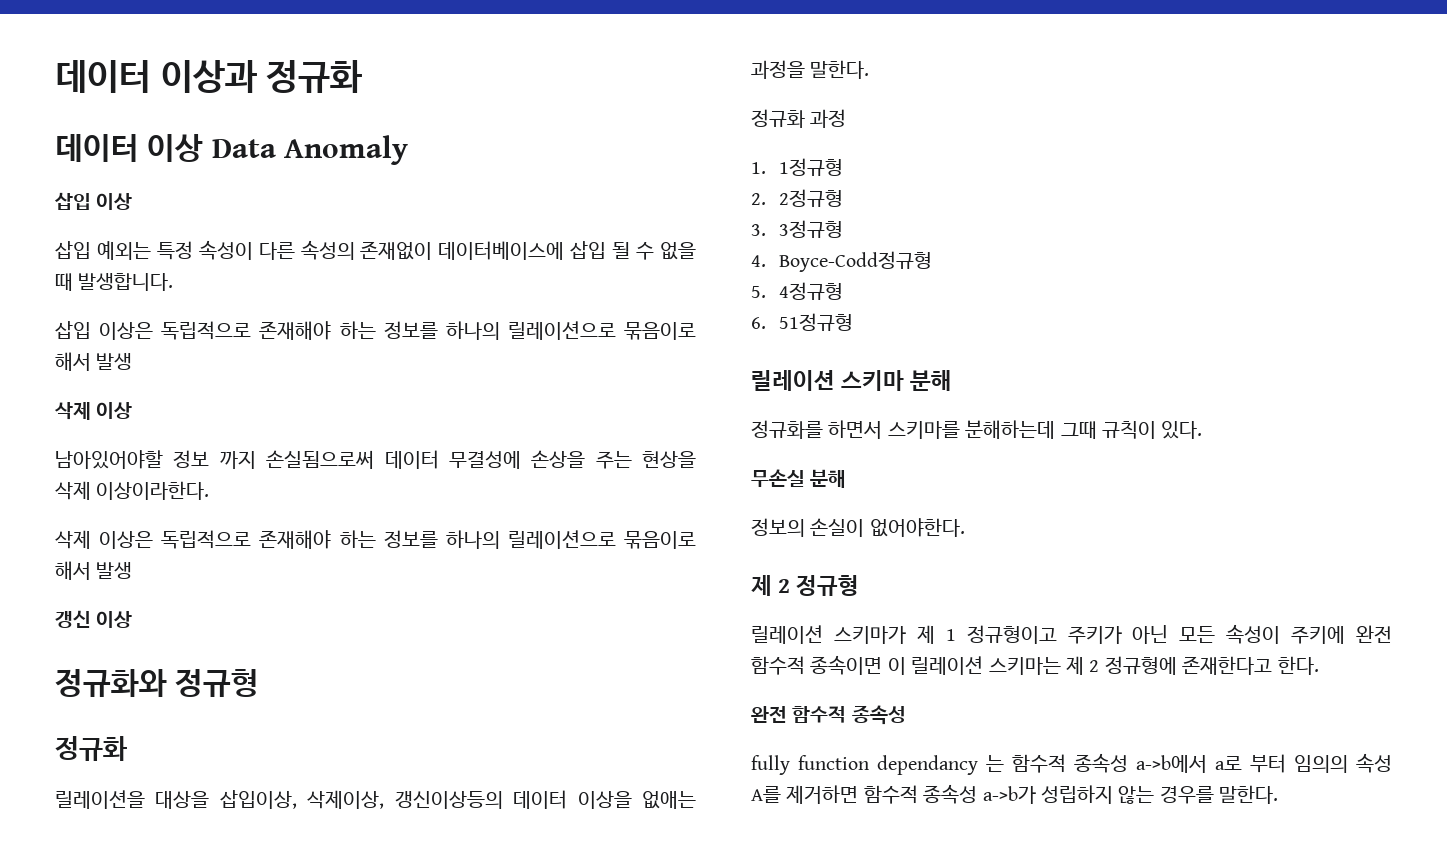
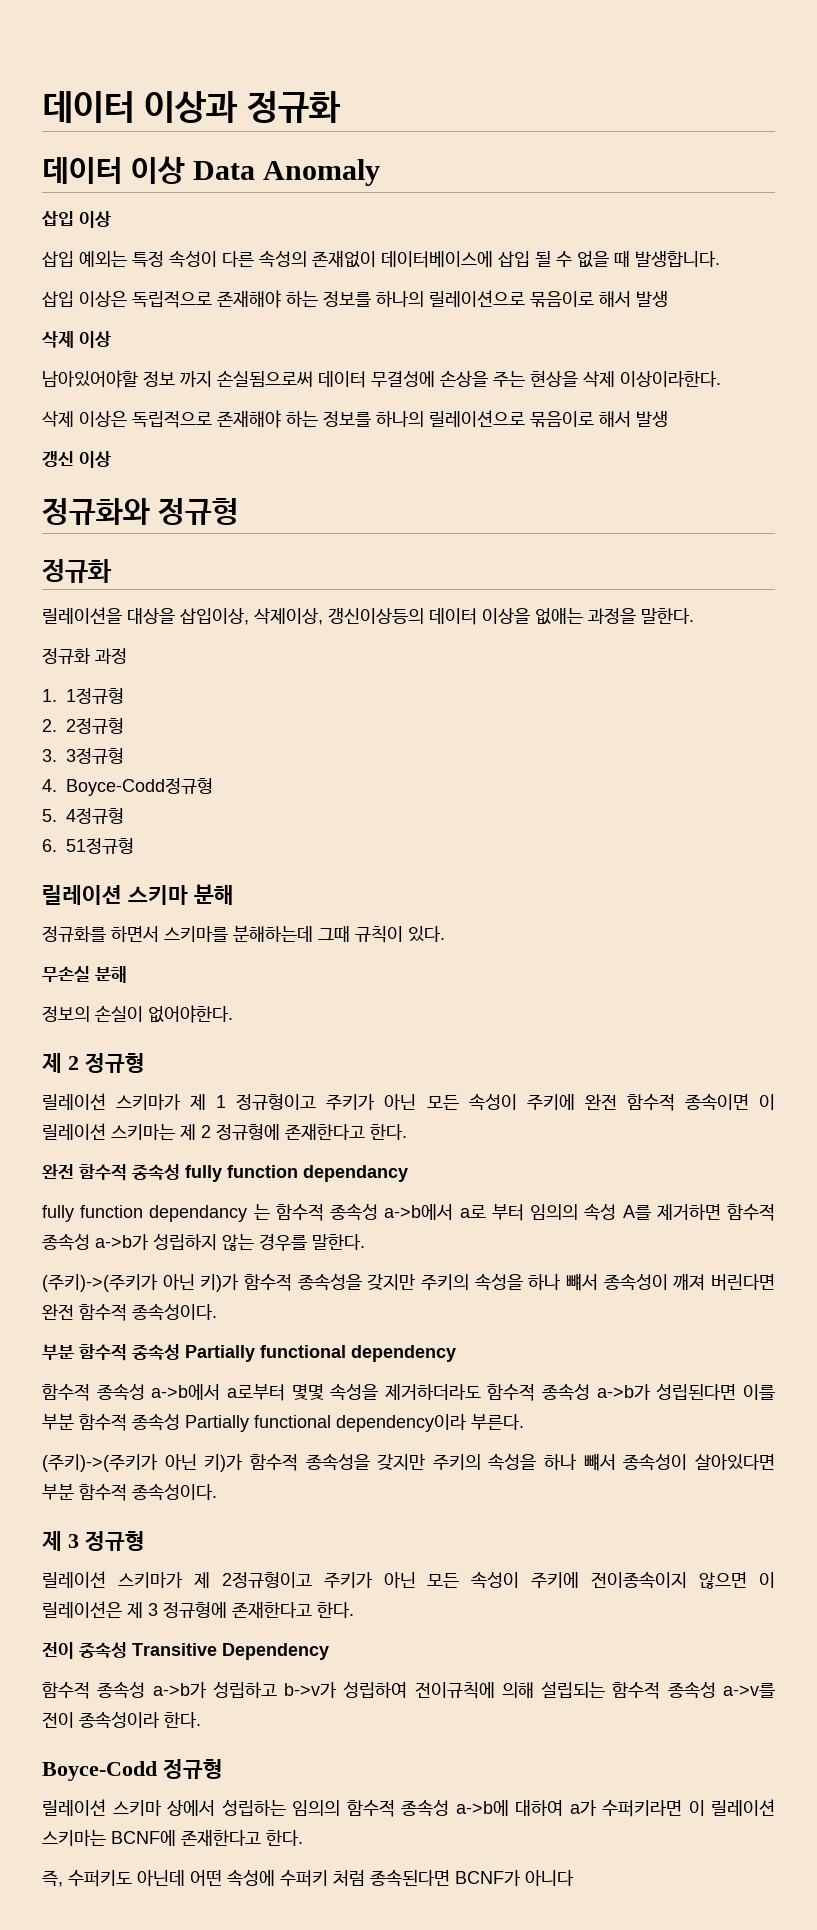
- 완전 함수적 종속성
+ 완전 함수적 종속성 fully function dependancy
+ (주키)->(주키가 아닌 키)가 함수적 종속성을 갖지만 주키의 속성을 하나 뺴서 종속성이 깨져 버린다면 완전 함수적 종속성이다.
+ 부분 함수적 종속성 Partially functional dependency
+ 함수적 종속성 a->b에서 a로부터 몇몇 속성을 제거하더라도 함수적 종속성 a->b가 성립된다면 이를 부분 함수적 종속성 Partially functional dependency이라 부른다.
+ (주키)->(주키가 아닌 키)가 함수적 종속성을 갖지만 주키의 속성을 하나 뺴서 종속성이 살아있다면 부분 함수적 종속성이다.
+ 제 3 정규형
+ 릴레이션 스키마가 제 2정규형이고 주키가 아닌 모든 속성이 주키에 전이종속이지 않으면 이 릴레이션은 제 3 정규형에 존재한다고 한다.
+ 전이 종속성 Transitive Dependency
+ 함수적 종속성 a->b가 성립하고 b->v가 성립하여 전이규칙에 의해 설립되는 함수적 종속성 a->v를 전이 종속성이라 한다.
+ Boyce-Codd 정규형
+ 릴레이션 스키마 상에서 성립하는 임의의 함수적 종속성 a->b에 대하여 a가 수퍼키라면 이 릴레이션 스키마는 BCNF에 존재한다고 한다.
+ 즉, 수퍼키도 아닌데 어떤 속성에 수퍼키 처럼 종속된다면 BCNF가 아니다

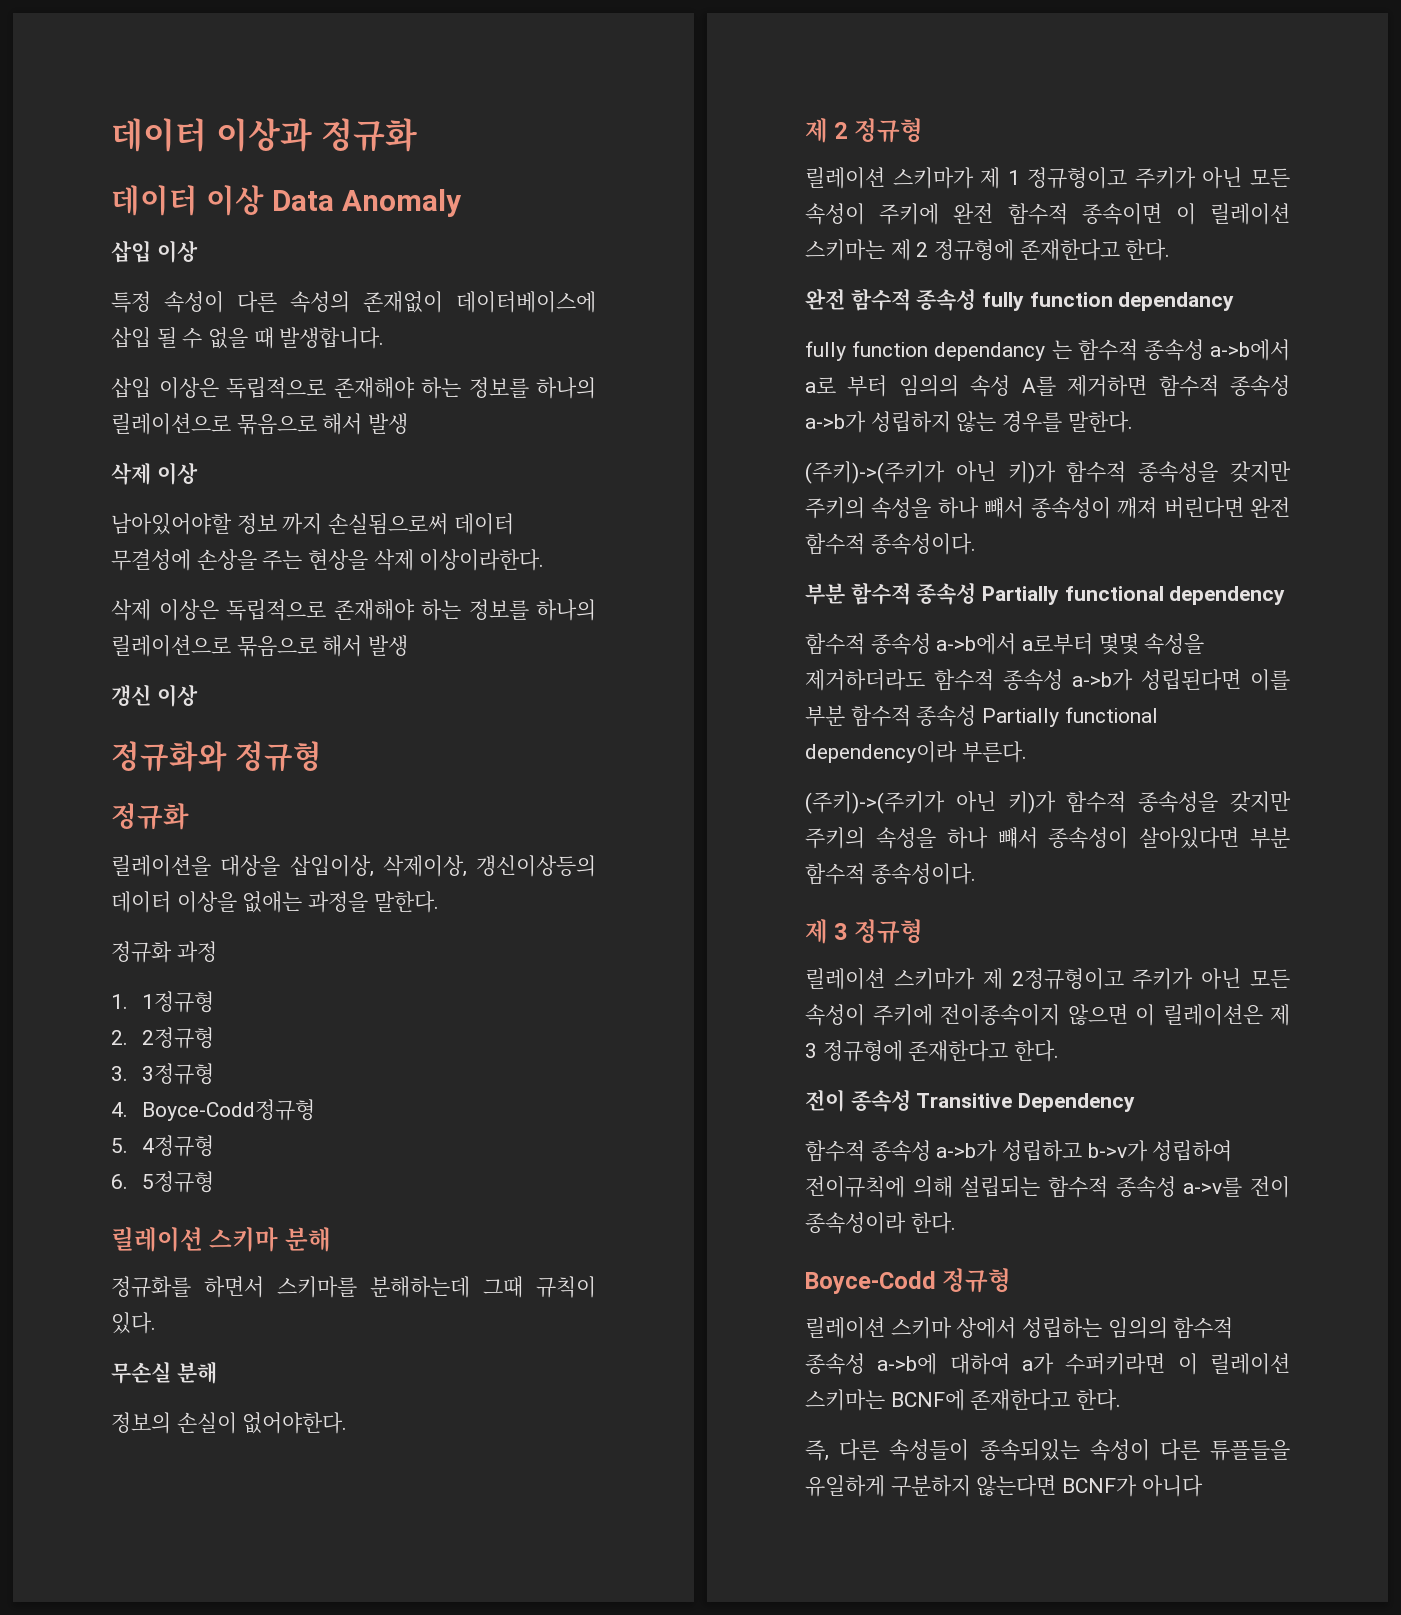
- 삽입 예외는 특정 속성이 다른 속성의 존재없이 데이터베이스에 삽입 될 수 없을 때 발생합니다.
+ 특정 속성이 다른 속성의 존재없이 데이터베이스에 삽입 될 수 없을 때 발생합니다.
- 삽입 이상은 독립적으로 존재해야 하는 정보를 하나의 릴레이션으로 묶음이로 해서 발생
+ 삽입 이상은 독립적으로 존재해야 하는 정보를 하나의 릴레이션으로 묶음으로 해서 발생
- 삭제 이상은 독립적으로 존재해야 하는 정보를 하나의 릴레이션으로 묶음이로 해서 발생
+ 삭제 이상은 독립적으로 존재해야 하는 정보를 하나의 릴레이션으로 묶음으로 해서 발생
- 6. 51정규형
+ 6. 5정규형
- 즉, 수퍼키도 아닌데 어떤 속성에 수퍼키 처럼 종속된다면 BCNF가 아니다
+ 즉, 다른 속성들이 종속되있는 속성이 다른 튜플들을 유일하게 구분하지 않는다면 BCNF가 아니다

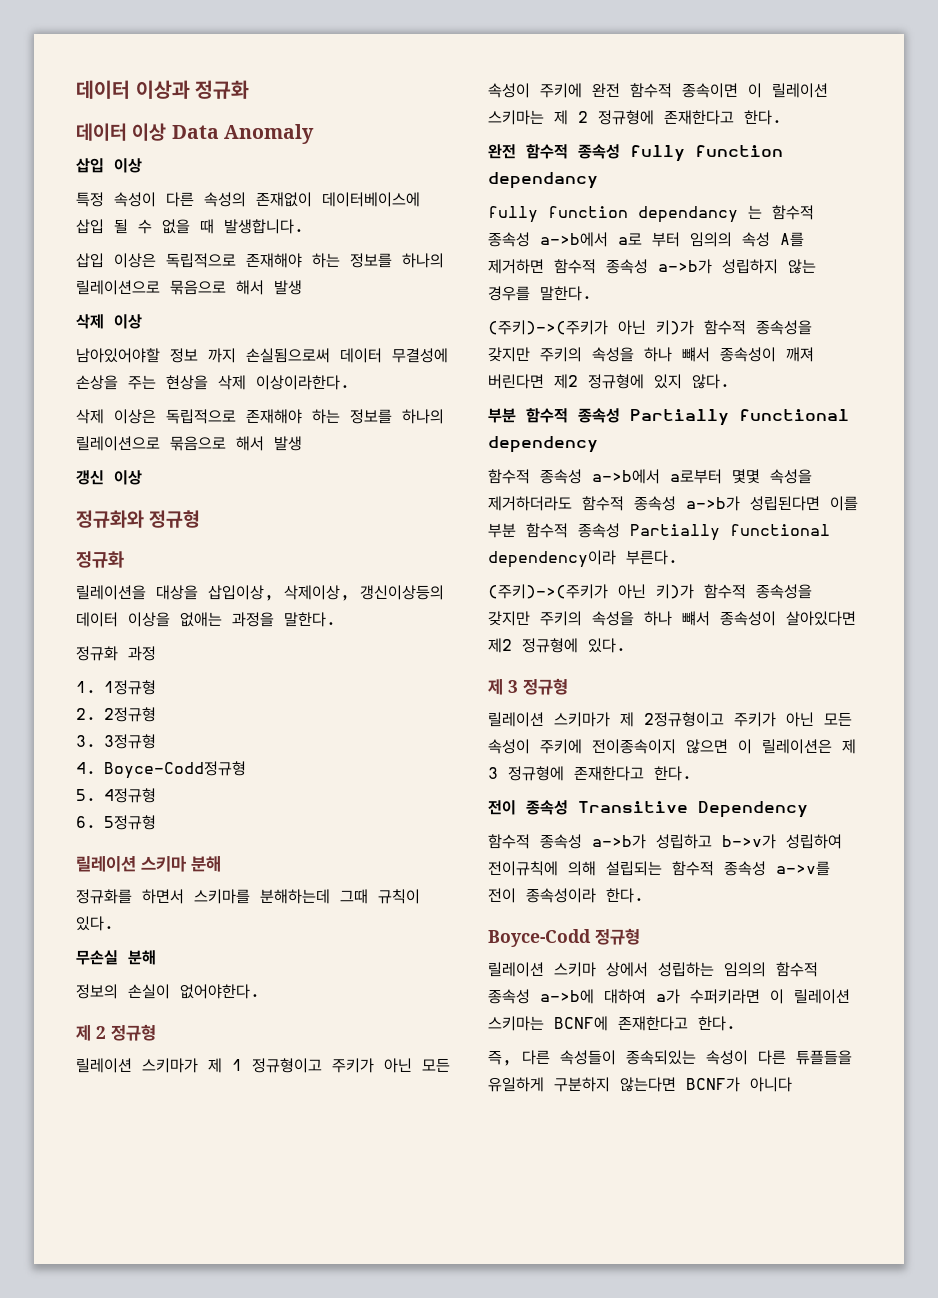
- (주키)->(주키가 아닌 키)가 함수적 종속성을 갖지만 주키의 속성을 하나 뺴서 종속성이 깨져 버린다면 완전 함수적 종속성이다.
+ (주키)->(주키가 아닌 키)가 함수적 종속성을 갖지만 주키의 속성을 하나 뺴서 종속성이 깨져 버린다면 제2 정규형에 있지 않다.
- (주키)->(주키가 아닌 키)가 함수적 종속성을 갖지만 주키의 속성을 하나 뺴서 종속성이 살아있다면 부분 함수적 종속성이다.
+ (주키)->(주키가 아닌 키)가 함수적 종속성을 갖지만 주키의 속성을 하나 뺴서 종속성이 살아있다면 제2 정규형에 있다.

